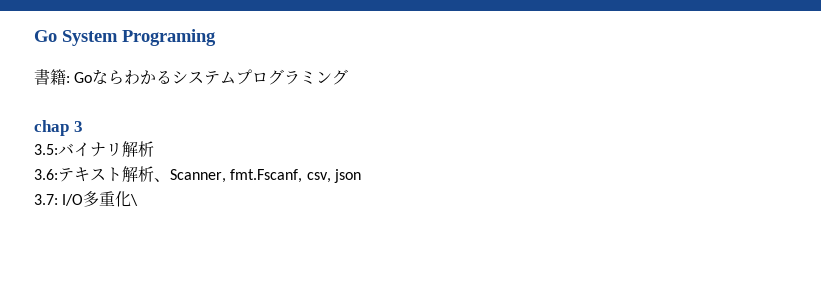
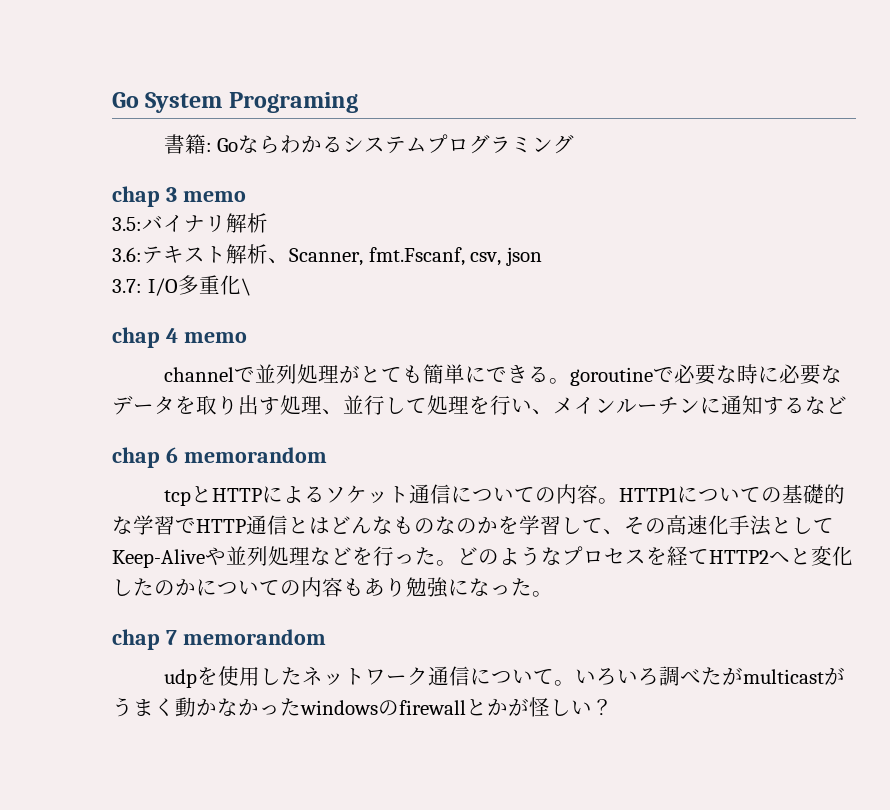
- chap 3
+ chap 3 memo
+ chap 4 memo
+ channelで並列処理がとても簡単にできる。goroutineで必要な時に必要なデータを取り出す処理、並行して処理を行い、メインルーチンに通知するなど
+ chap 6 memorandom
+ tcpとHTTPによるソケット通信についての内容。HTTP1についての基礎的な学習でHTTP通信とはどんなものなのかを学習して、その高速化手法としてKeep-Aliveや並列処理などを行った。どのようなプロセスを経てHTTP2へと変化したのかについての内容もあり勉強になった。
+ chap 7 memorandom
+ udpを使用したネットワーク通信について。いろいろ調べたがmulticastがうまく動かなかったwindowsのfirewallとかが怪しい？

